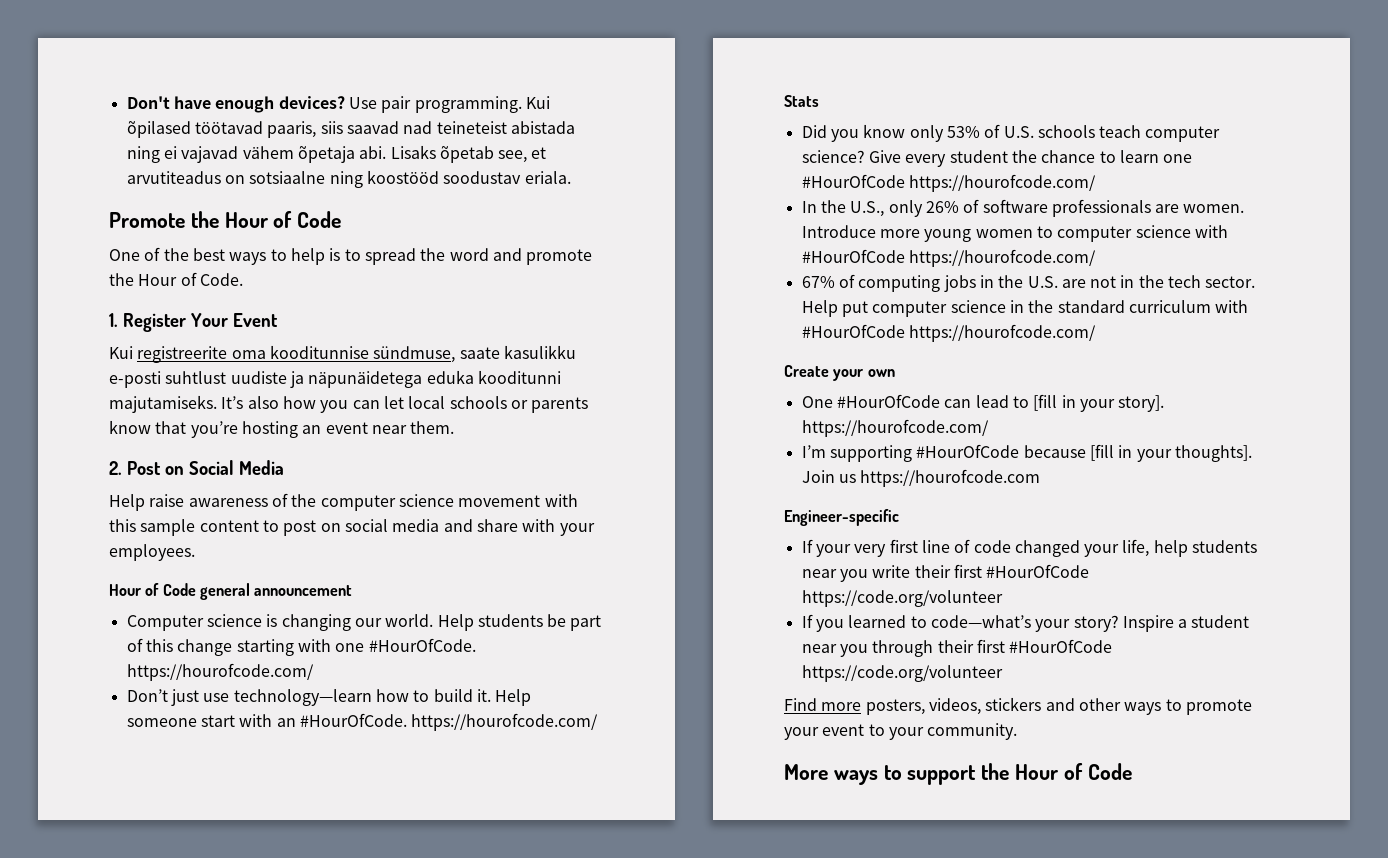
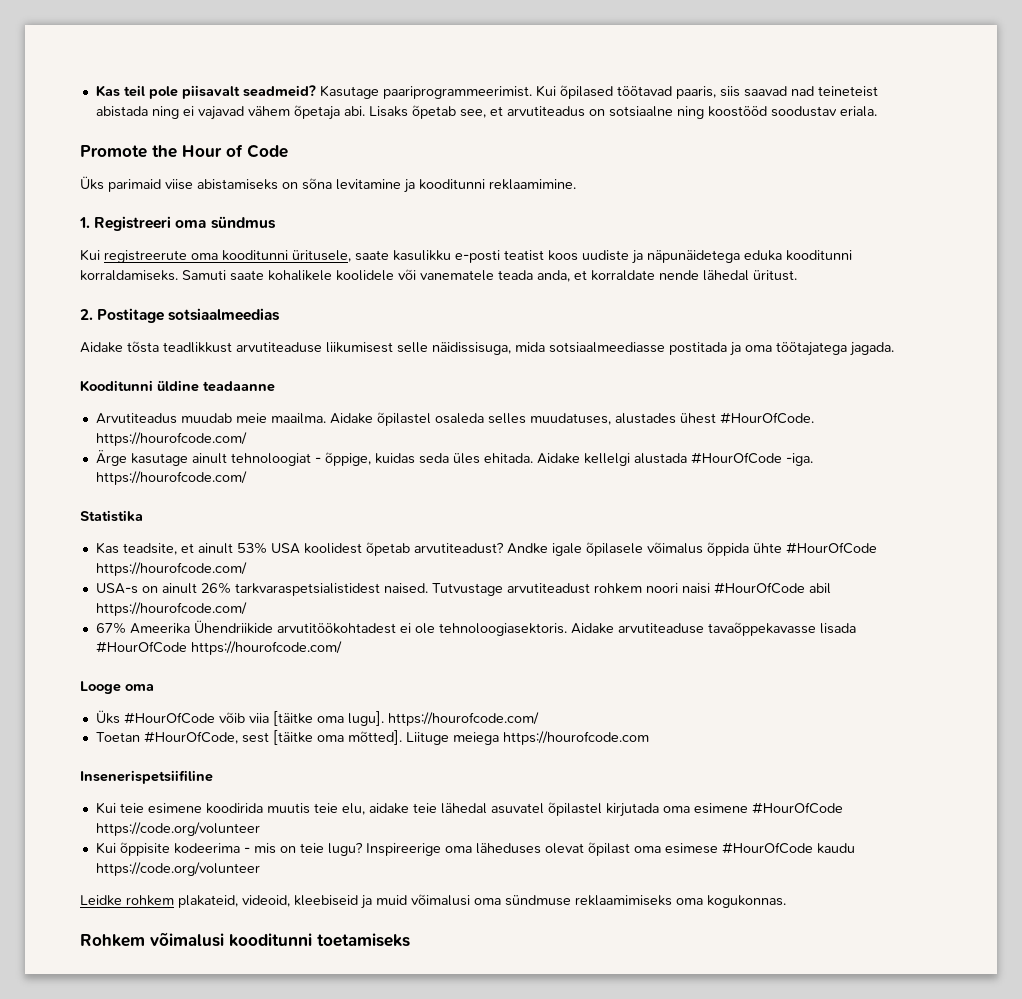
- Don't have enough devices? Use pair programming.
+ Kas teil pole piisavalt seadmeid? Kasutage paariprogrammeerimist.
- One of the best ways to help is to spread the word and promote the Hour of Code.
- 1. Register Your Event
- Kui registreerite oma kooditunnise sündmuse, saate kasulikku e-posti suhtlust uudiste ja näpunäidetega eduka kooditunni majutamiseks. It’s also how you can let local schools or parents know that you’re hosting an event near them.
- 2. Post on Social Media
- Help raise awareness of the computer science movement with this sample content to post on social media and share with your employees.
- Hour of Code general announcement
- Computer science is changing our world. Help students be part of this change starting with one #HourOfCode. https://hourofcode.com/
- Don’t just use technology—learn how to build it. Help someone start with an #HourOfCode. https://hourofcode.com/
- Stats
- Did you know only 53% of U.S. schools teach computer science? Give every student the chance to learn one #HourOfCode https://hourofcode.com/
- In the U.S., only 26% of software professionals are women. Introduce more young women to computer science with #HourOfCode https://hourofcode.com/
- 67% of computing jobs in the U.S. are not in the tech sector. Help put computer science in the standard curriculum with #HourOfCode https://hourofcode.com/
- Create your own
- One #HourOfCode can lead to [fill in your story]. https://hourofcode.com/
- I’m supporting #HourOfCode because [fill in your thoughts]. Join us https://hourofcode.com
- Engineer-specific
- If your very first line of code changed your life, help students near you write their first #HourOfCode https://code.org/volunteer
- If you learned to code—what’s your story? Inspire a student near you through their first #HourOfCode https://code.org/volunteer
- Find more posters, videos, stickers and other ways to promote your event to your community.
- More ways to support the Hour of Code
+ Üks parimaid viise abistamiseks on sõna levitamine ja kooditunni reklaamimine.
+ 1. Registreeri oma sündmus
+ Kui registreerute oma kooditunni üritusele, saate kasulikku e-posti teatist koos uudiste ja näpunäidetega eduka kooditunni korraldamiseks. Samuti saate kohalikele koolidele või vanematele teada anda, et korraldate nende lähedal üritust.
+ 2. Postitage sotsiaalmeedias
+ Aidake tõsta teadlikkust arvutiteaduse liikumisest selle näidissisuga, mida sotsiaalmeediasse postitada ja oma töötajatega jagada.
+ Kooditunni üldine teadaanne
+ Arvutiteadus muudab meie maailma. Aidake õpilastel osaleda selles muudatuses, alustades ühest #HourOfCode. https://hourofcode.com/
+ Ärge kasutage ainult tehnoloogiat - õppige, kuidas seda üles ehitada. Aidake kellelgi alustada #HourOfCode -iga. https://hourofcode.com/
+ Statistika
+ Kas teadsite, et ainult 53% USA koolidest õpetab arvutiteadust? Andke igale õpilasele võimalus õppida ühte #HourOfCode https://hourofcode.com/
+ USA-s on ainult 26% tarkvaraspetsialistidest naised. Tutvustage arvutiteadust rohkem noori naisi #HourOfCode abil https://hourofcode.com/
+ 67% Ameerika Ühendriikide arvutitöökohtadest ei ole tehnoloogiasektoris. Aidake arvutiteaduse tavaõppekavasse lisada #HourOfCode https://hourofcode.com/
+ Looge oma
+ Üks #HourOfCode võib viia [täitke oma lugu]. https://hourofcode.com/
+ Toetan #HourOfCode, sest [täitke oma mõtted]. Liituge meiega https://hourofcode.com
+ Insenerispetsiifiline
+ Kui teie esimene koodirida muutis teie elu, aidake teie lähedal asuvatel õpilastel kirjutada oma esimene #HourOfCode https://code.org/volunteer
+ Kui õppisite kodeerima - mis on teie lugu? Inspireerige oma läheduses olevat õpilast oma esimese #HourOfCode kaudu https://code.org/volunteer
+ Leidke rohkem plakateid, videoid, kleebiseid ja muid võimalusi oma sündmuse reklaamimiseks oma kogukonnas.
+ Rohkem võimalusi kooditunni toetamiseks

